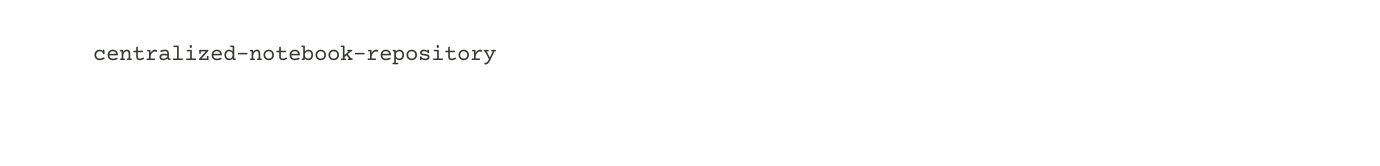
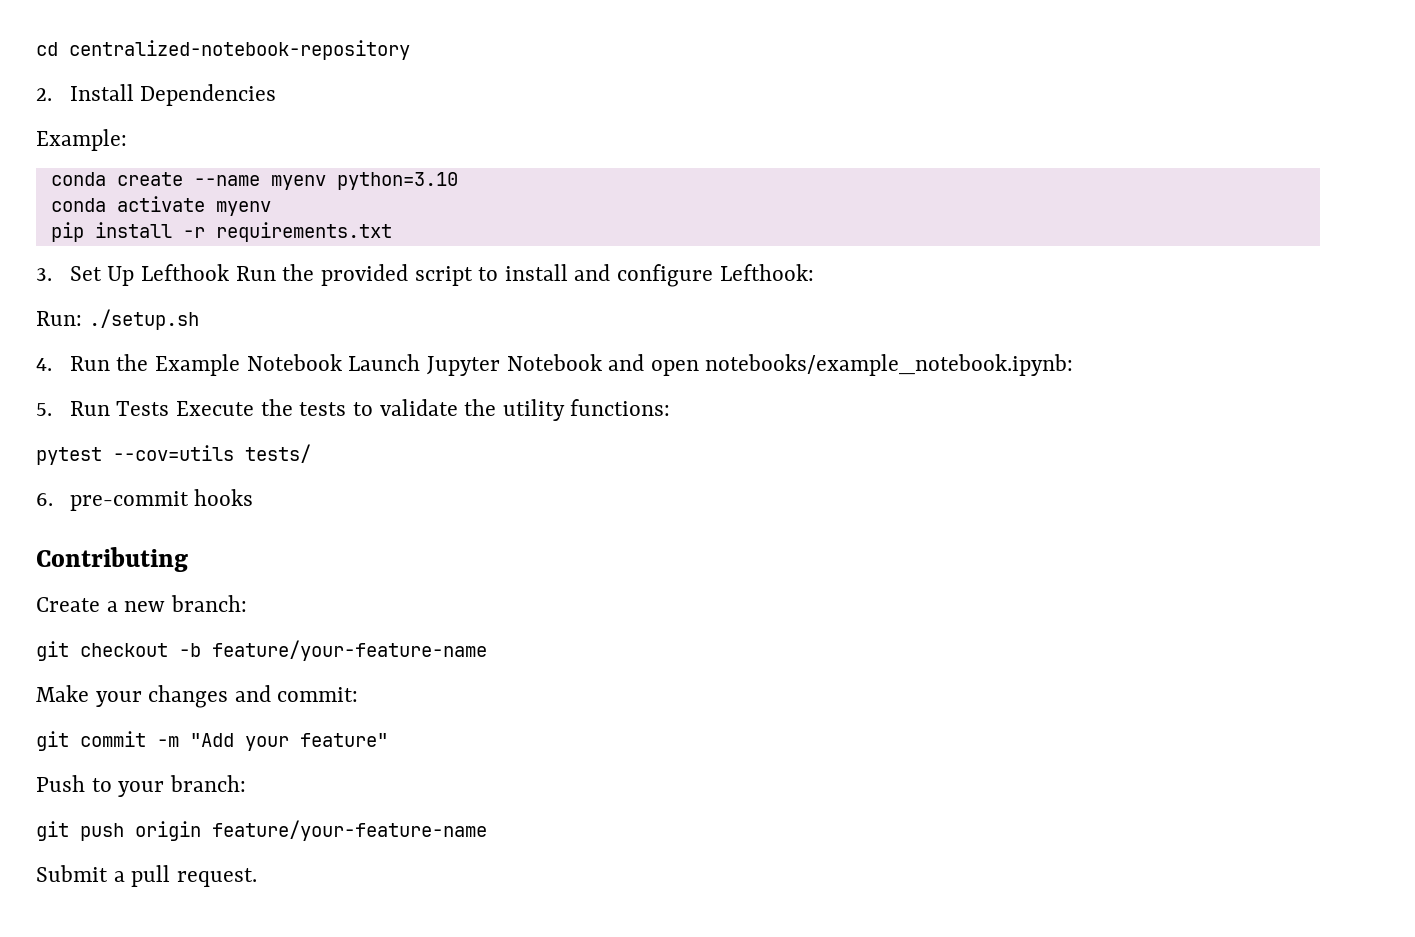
- centralized-notebook-repository
+ cd centralized-notebook-repository
+ 2. Install Dependencies
+ Example:
+ conda create --name myenv python=3.10
+ conda activate myenv
+ pip install -r requirements.txt
+ 3. Set Up Lefthook Run the provided script to install and configure Lefthook:
+ Run: ./setup.sh
+ 4. Run the Example Notebook Launch Jupyter Notebook and open notebooks/example_notebook.ipynb:
+ 5. Run Tests Execute the tests to validate the utility functions:
+ pytest --cov=utils tests/
+ 6. pre-commit hooks
+ Contributing
+ Create a new branch:
+ git checkout -b feature/your-feature-name
+ Make your changes and commit:
+ git commit -m "Add your feature"
+ Push to your branch:
+ git push origin feature/your-feature-name
+ Submit a pull request.

